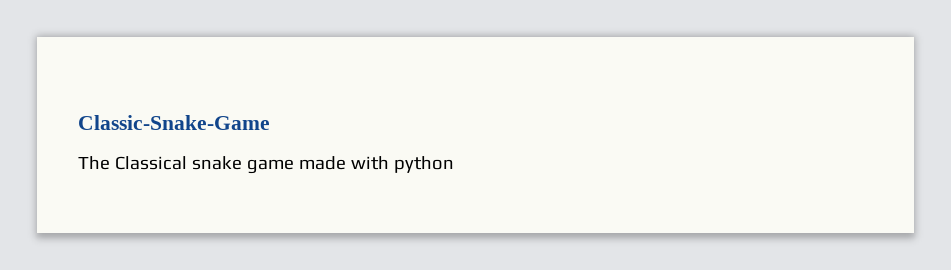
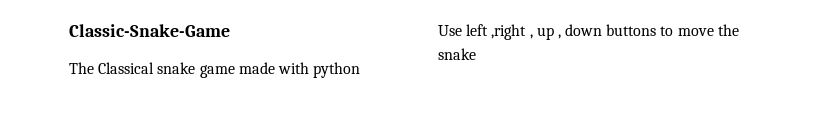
+ Use left ,right , up , down buttons to move the snake

